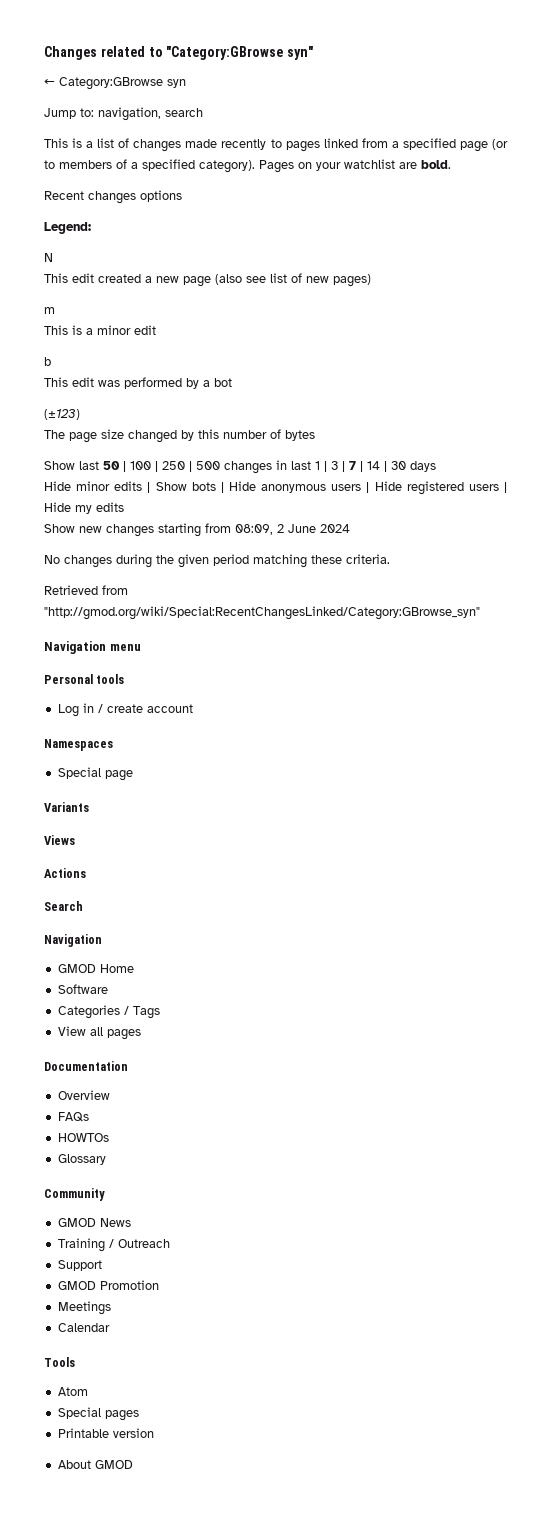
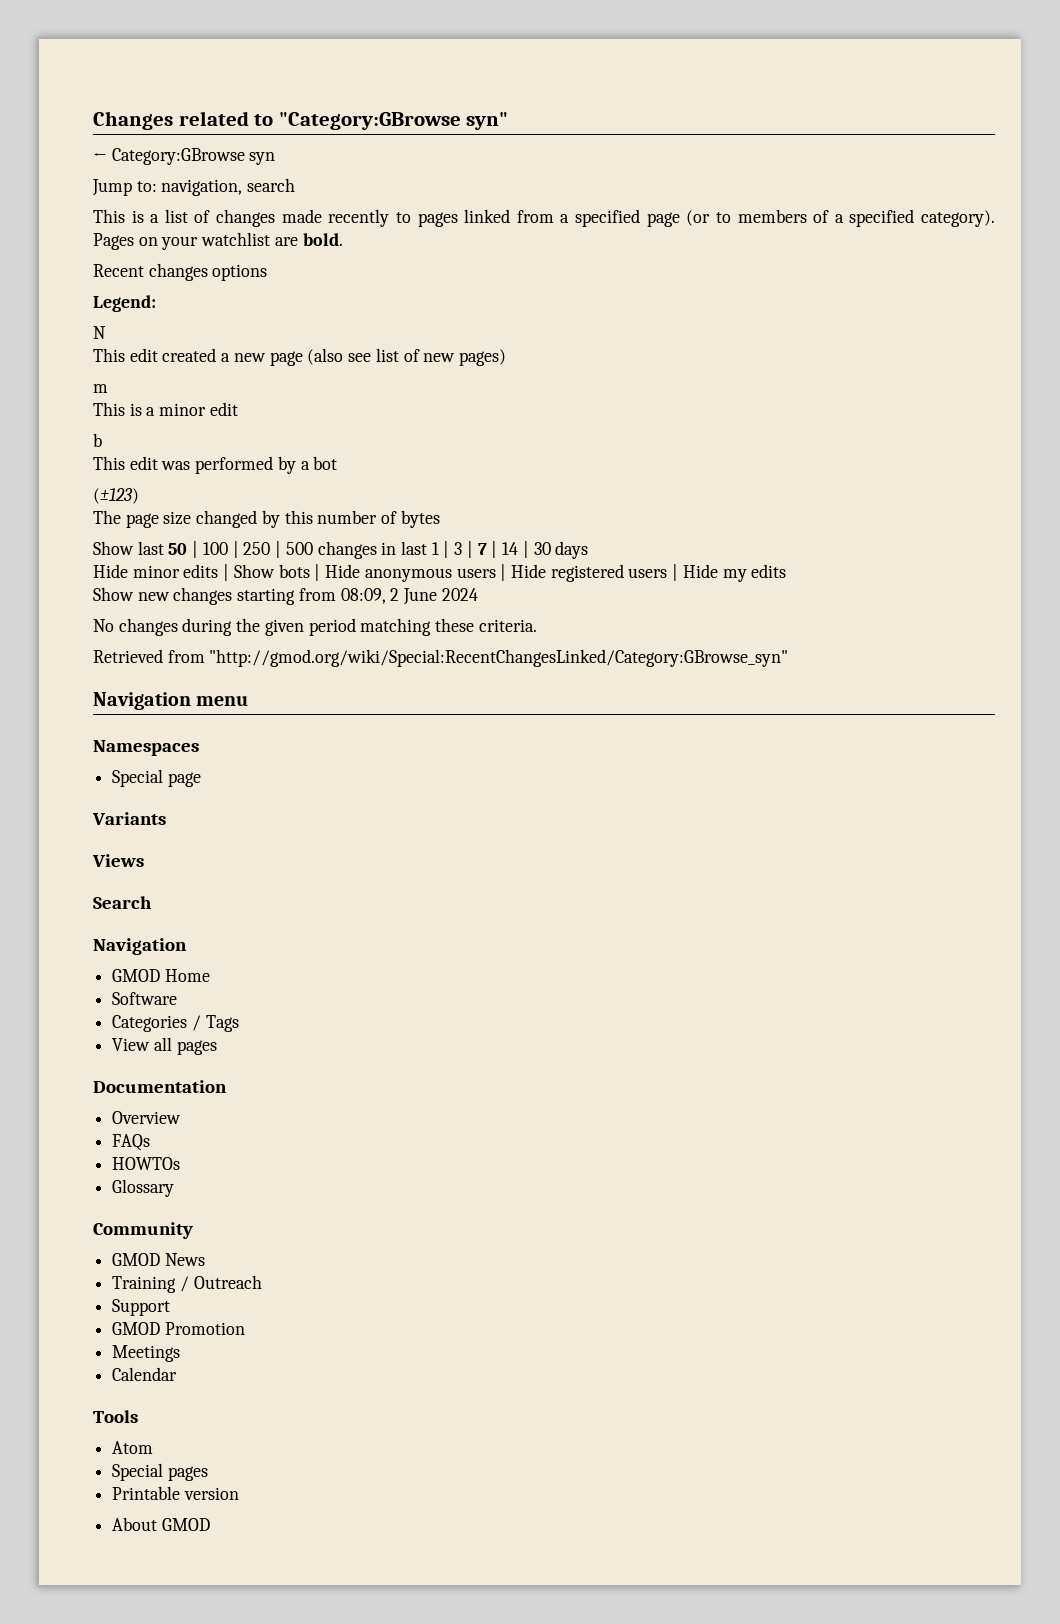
- Personal tools
- Log in / create account
- Actions

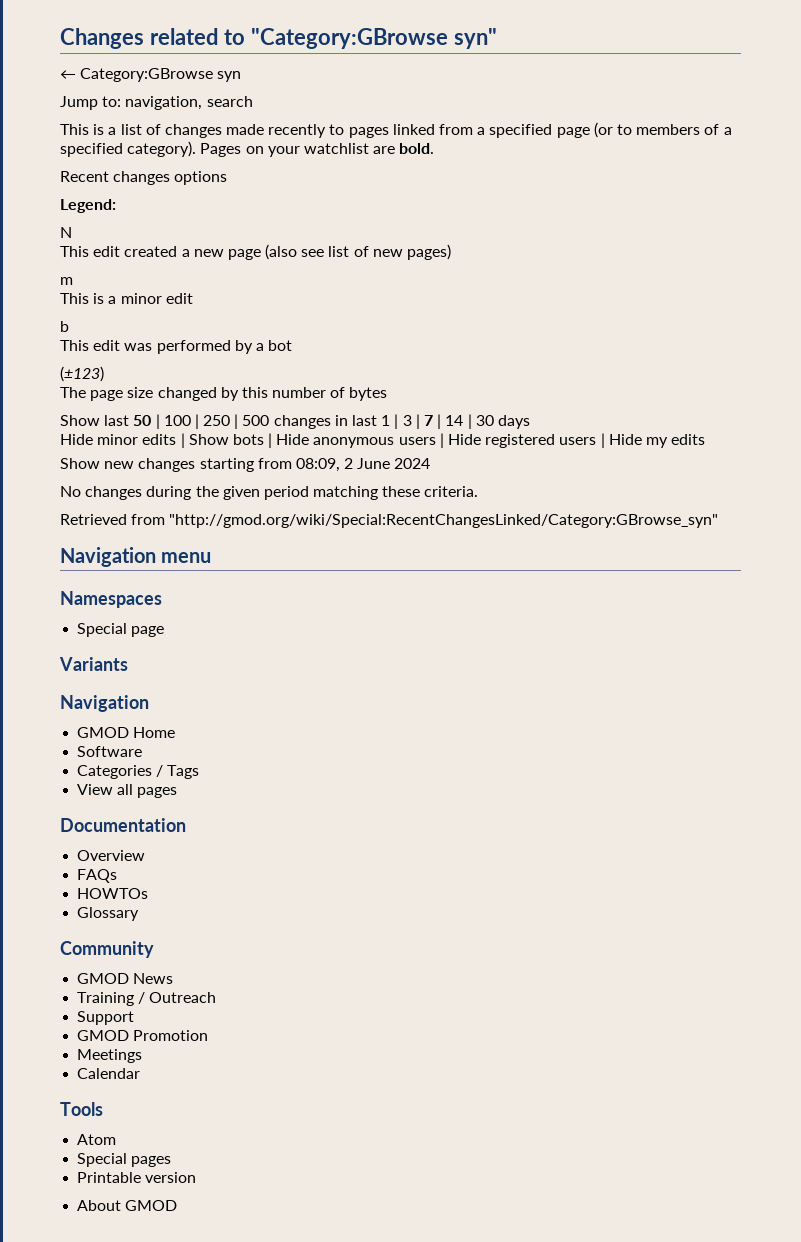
- Views
- Search

